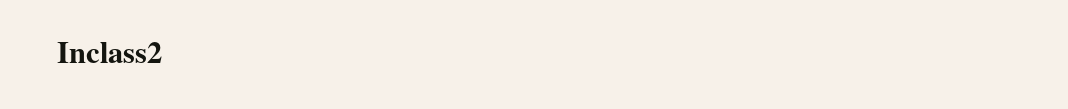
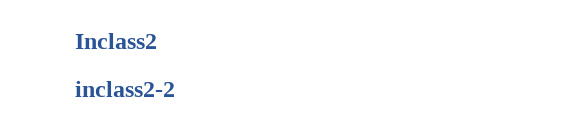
+ inclass2-2

